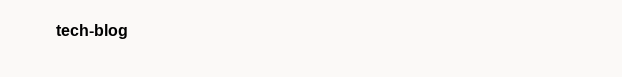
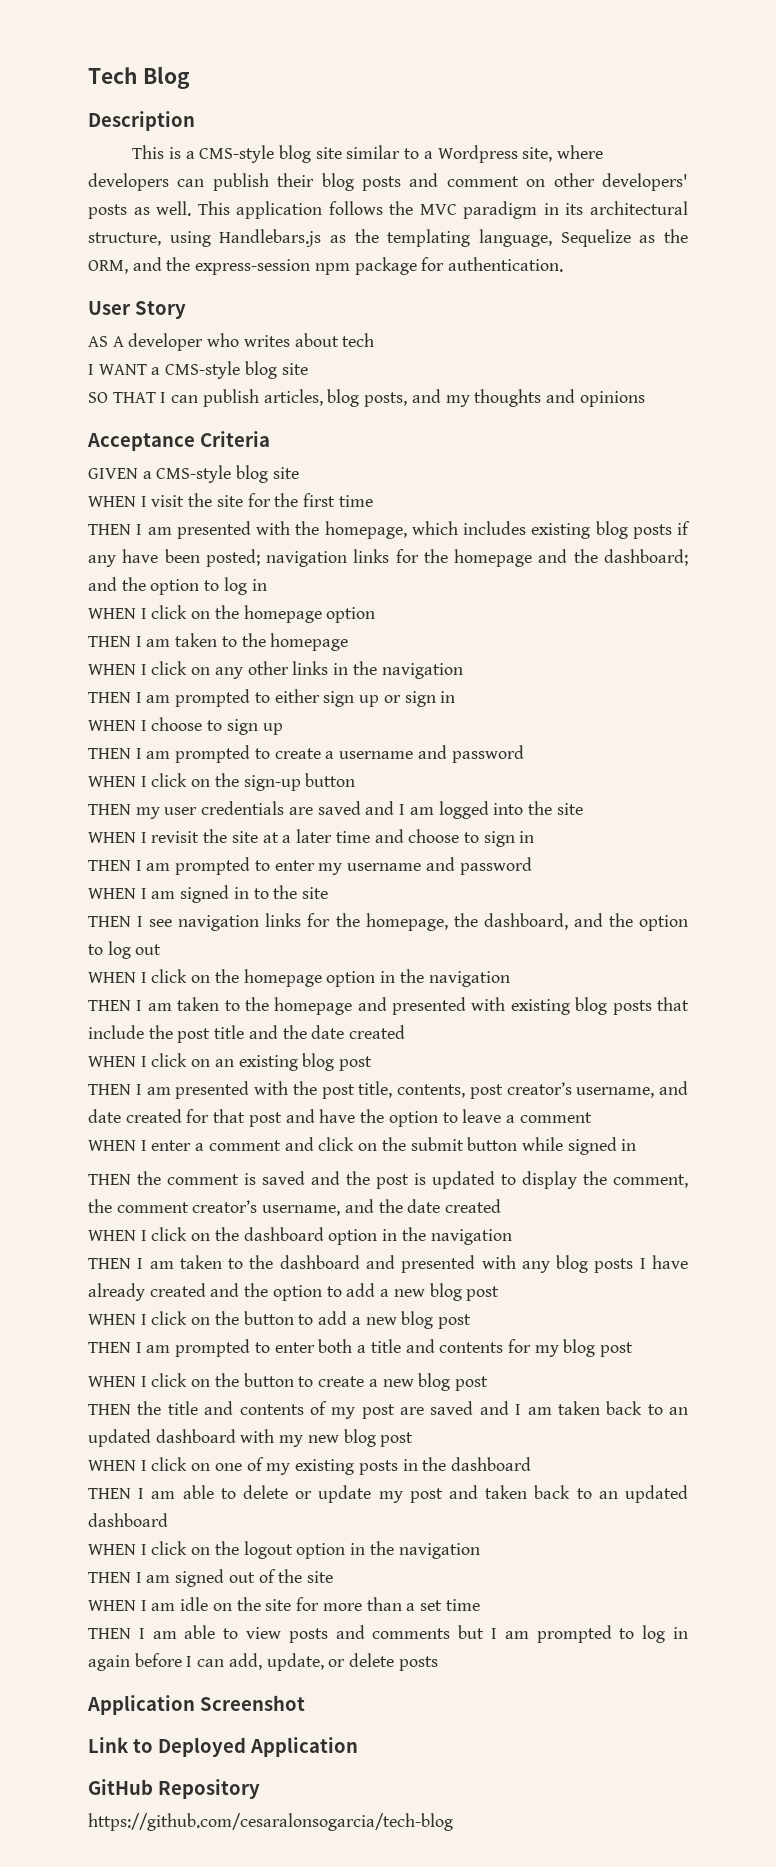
- tech-blog
+ Tech Blog
+ Description
+ This is a CMS-style blog site similar to a Wordpress site, where developers can publish their blog posts and comment on other developers' posts as well. This application follows the MVC paradigm in its architectural structure, using Handlebars.js as the templating language, Sequelize as the ORM, and the express-session npm package for authentication.
+ User Story
+ AS A developer who writes about tech
+ I WANT a CMS-style blog site
+ SO THAT I can publish articles, blog posts, and my thoughts and opinions
+ Acceptance Criteria
+ GIVEN a CMS-style blog site
+ WHEN I visit the site for the first time
+ THEN I am presented with the homepage, which includes existing blog posts if any have been posted; navigation links for the homepage and the dashboard; and the option to log in
+ WHEN I click on the homepage option
+ THEN I am taken to the homepage
+ WHEN I click on any other links in the navigation
+ THEN I am prompted to either sign up or sign in
+ WHEN I choose to sign up
+ THEN I am prompted to create a username and password
+ WHEN I click on the sign-up button
+ THEN my user credentials are saved and I am logged into the site
+ WHEN I revisit the site at a later time and choose to sign in
+ THEN I am prompted to enter my username and password
+ WHEN I am signed in to the site
+ THEN I see navigation links for the homepage, the dashboard, and the option to log out
+ WHEN I click on the homepage option in the navigation
+ THEN I am taken to the homepage and presented with existing blog posts that include the post title and the date created
+ WHEN I click on an existing blog post
+ THEN I am presented with the post title, contents, post creator’s username, and date created for that post and have the option to leave a comment
+ WHEN I enter a comment and click on the submit button while signed in
+ THEN the comment is saved and the post is updated to display the comment, the comment creator’s username, and the date created
+ WHEN I click on the dashboard option in the navigation
+ THEN I am taken to the dashboard and presented with any blog posts I have already created and the option to add a new blog post
+ WHEN I click on the button to add a new blog post
+ THEN I am prompted to enter both a title and contents for my blog post
+ WHEN I click on the button to create a new blog post
+ THEN the title and contents of my post are saved and I am taken back to an updated dashboard with my new blog post
+ WHEN I click on one of my existing posts in the dashboard
+ THEN I am able to delete or update my post and taken back to an updated dashboard
+ WHEN I click on the logout option in the navigation
+ THEN I am signed out of the site
+ WHEN I am idle on the site for more than a set time
+ THEN I am able to view posts and comments but I am prompted to log in again before I can add, update, or delete posts
+ Application Screenshot
+ Link to Deployed Application
+ GitHub Repository
+ https://github.com/cesaralonsogarcia/tech-blog

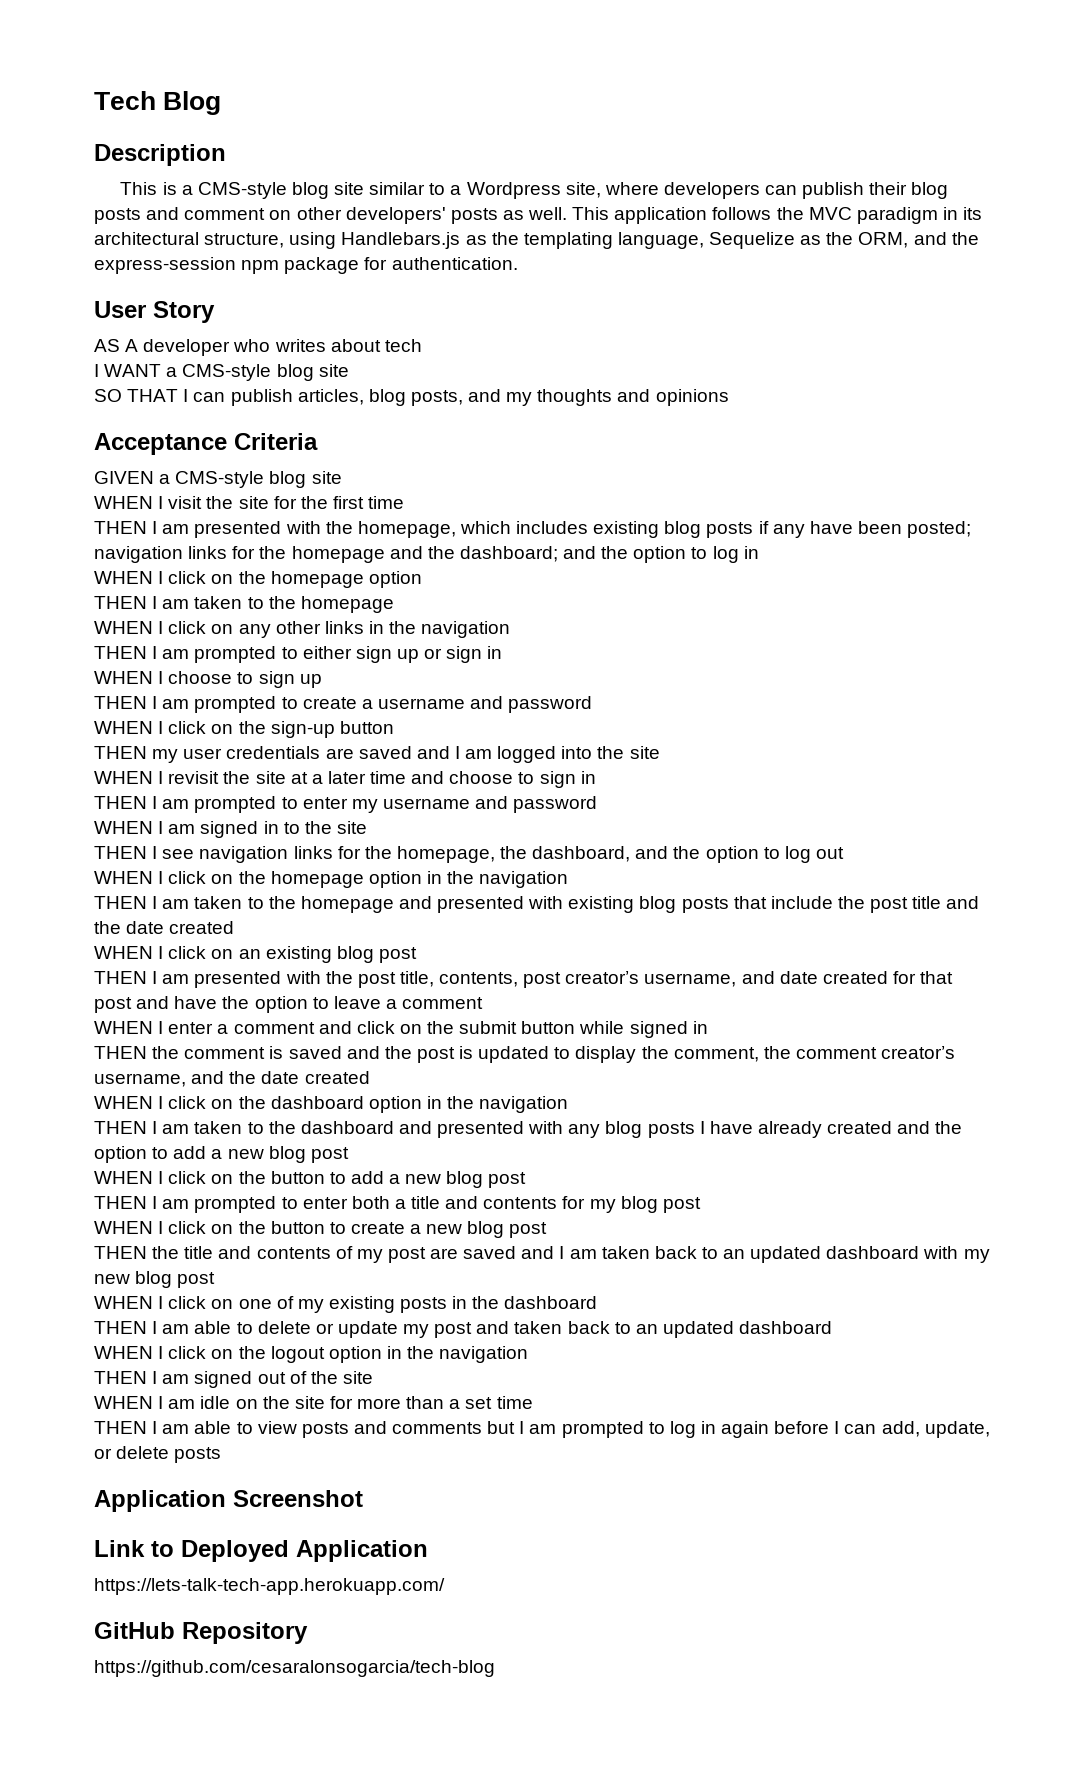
+ https://lets-talk-tech-app.herokuapp.com/

